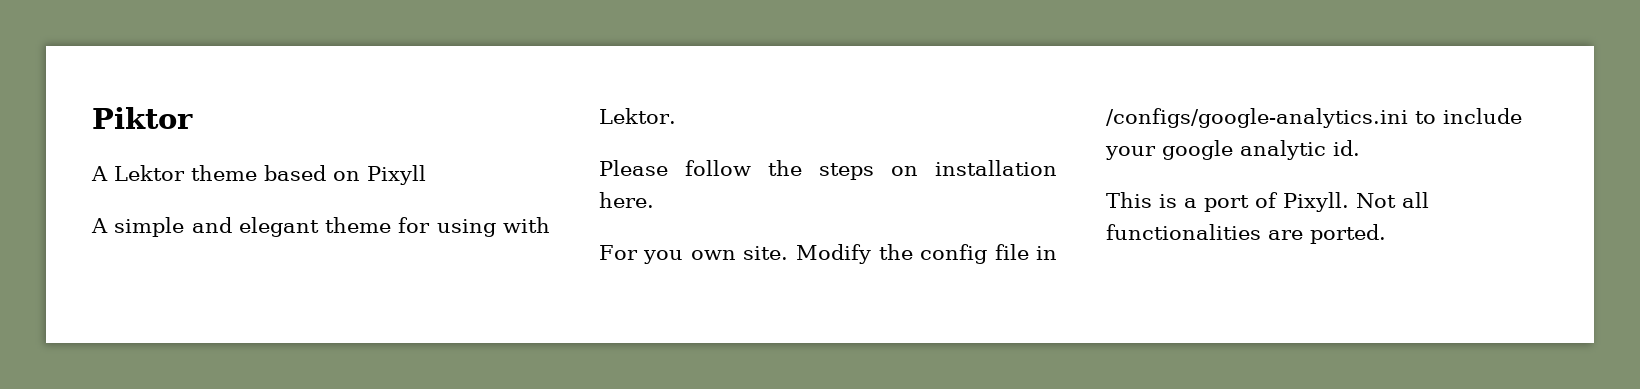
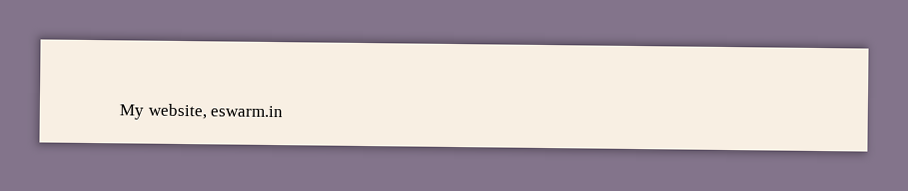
- Piktor
- A Lektor theme based on Pixyll
- A simple and elegant theme for using with Lektor.
- Please follow the steps on installation here.
- For you own site. Modify the config file in /configs/google-analytics.ini to include your google analytic id.
- This is a port of Pixyll. Not all functionalities are ported.
+ My website, eswarm.in

